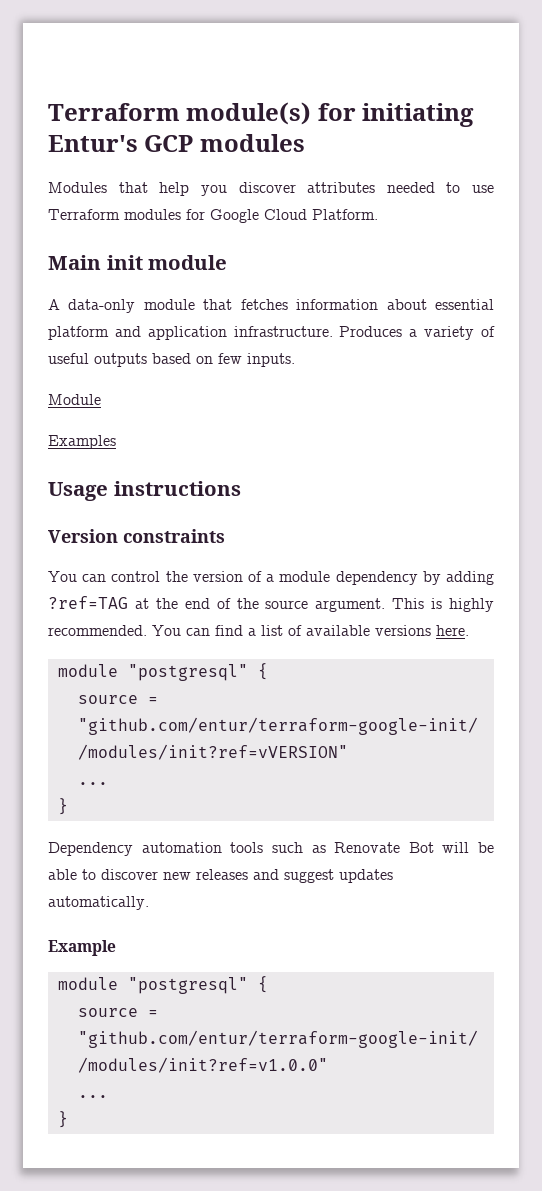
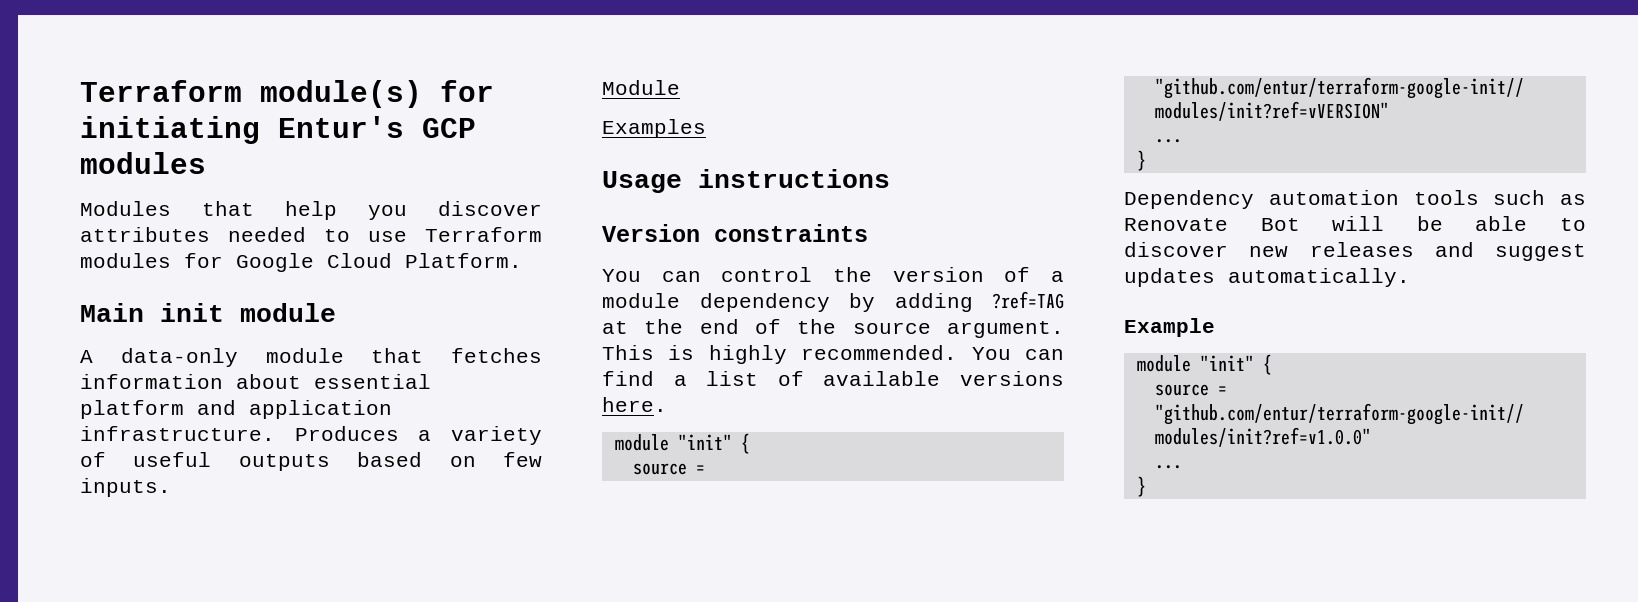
  You can find a list of available versions here.
- module "postgresql" {
+ module "init" {
  Example
- module "postgresql" {
+ module "init" {

